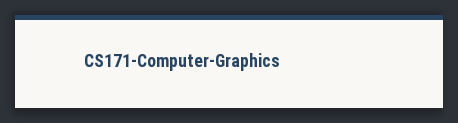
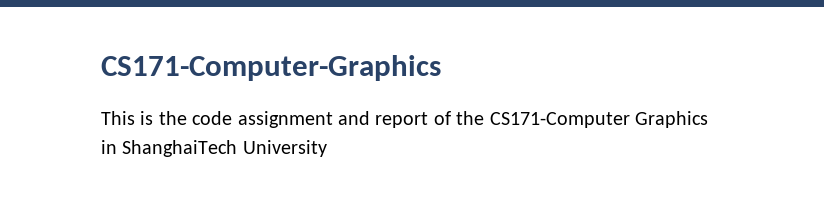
+ This is the code assignment and report of the CS171-Computer Graphics in ShanghaiTech University

